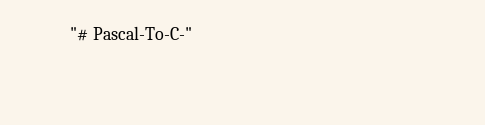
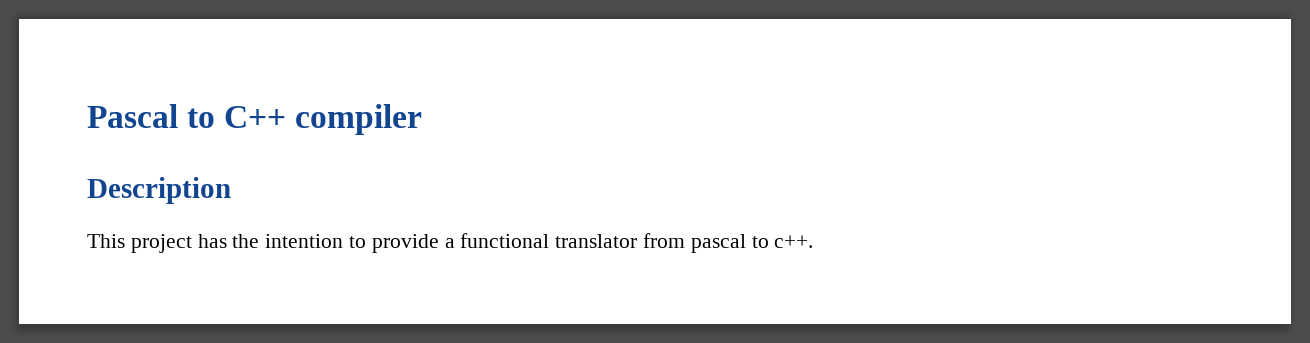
- "# Pascal-To-C-"
+ Pascal to C++ compiler
+ Description
+ This project has the intention to provide a functional translator from pascal to c++.

